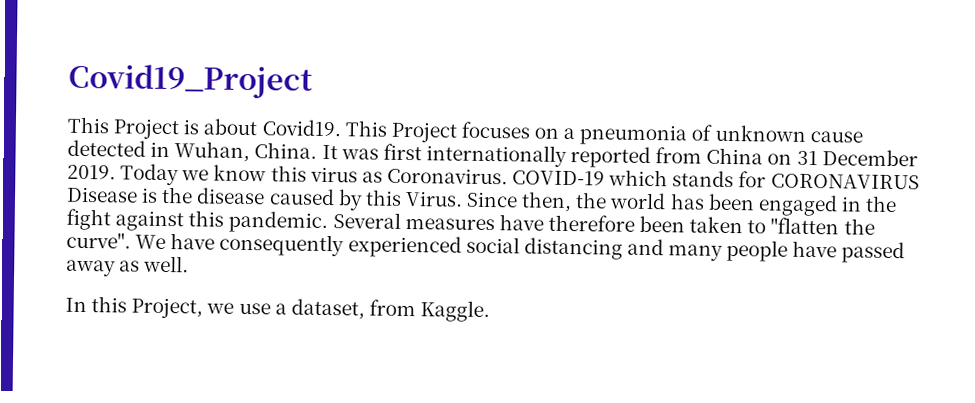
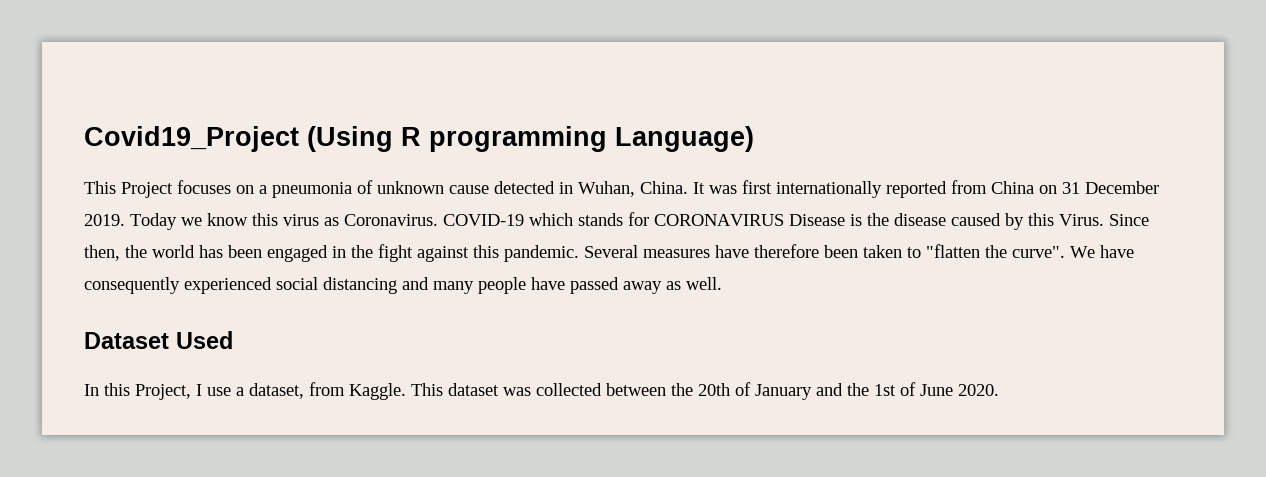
- Covid19_Project
- This Project is about Covid19. This Project focuses on a pneumonia of unknown cause detected in Wuhan, China.
+ Covid19_Project (Using R programming Language)
+ This Project focuses on a pneumonia of unknown cause detected in Wuhan, China.
+ Dataset Used
- In this Project, we use a dataset, from Kaggle.
+ In this Project, I use a dataset, from Kaggle.
+ This dataset was collected between the 20th of January and the 1st of June 2020.

